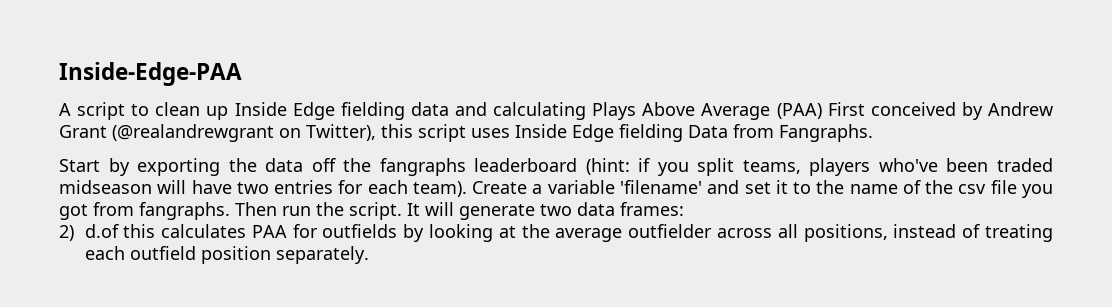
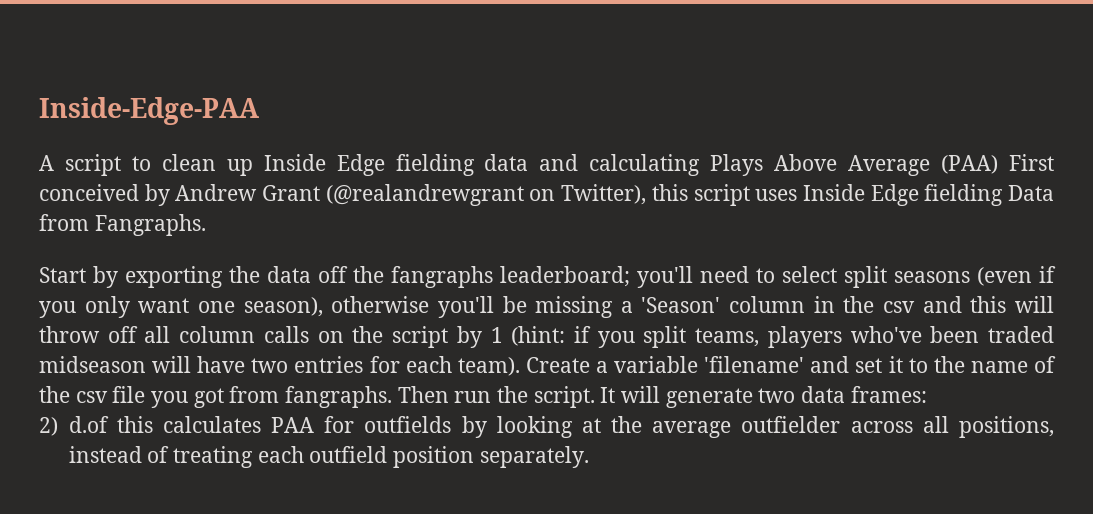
- Start by exporting the data off the fangraphs leaderboard (hint: if you split teams, players who've been traded midseason will have two entries for each team).
+ Start by exporting the data off the fangraphs leaderboard; you'll need to select split seasons (even if you only want one season), otherwise you'll be missing a 'Season' column in the csv and this will throw off all column calls on the script by 1 (hint: if you split teams, players who've been traded midseason will have two entries for each team).

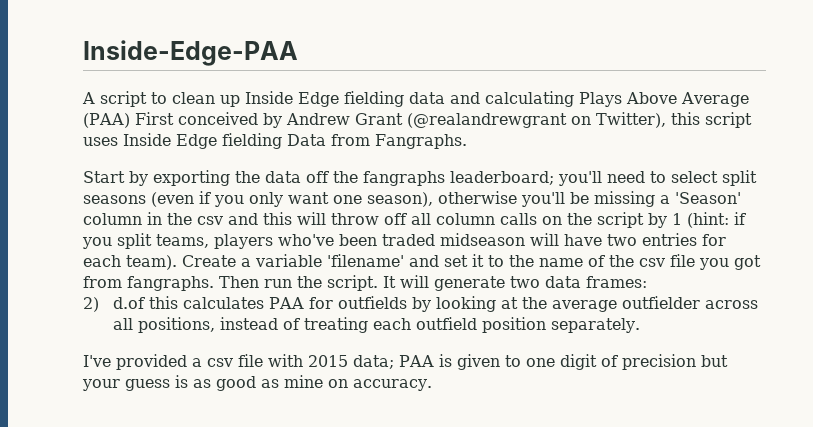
+ I've provided a csv file with 2015 data; PAA is given to one digit of precision but your guess is as good as mine on accuracy.

